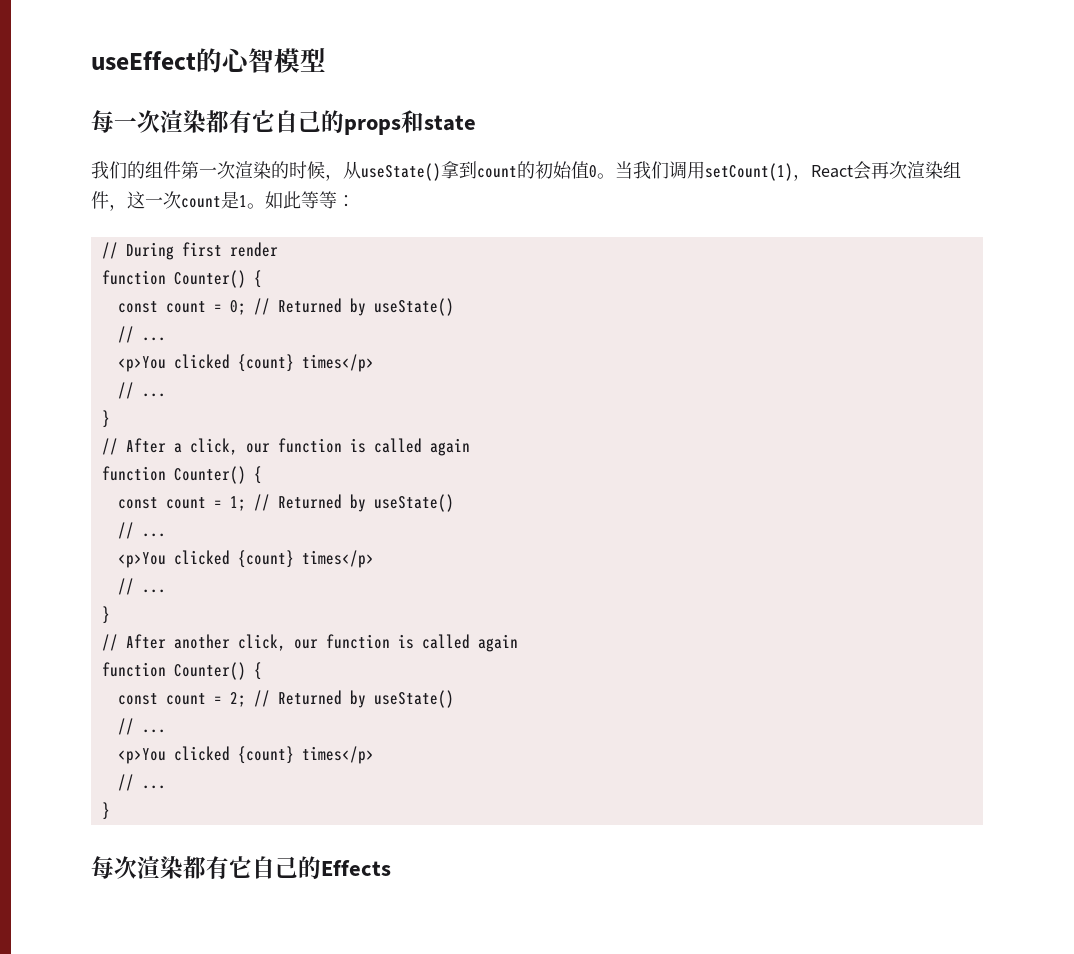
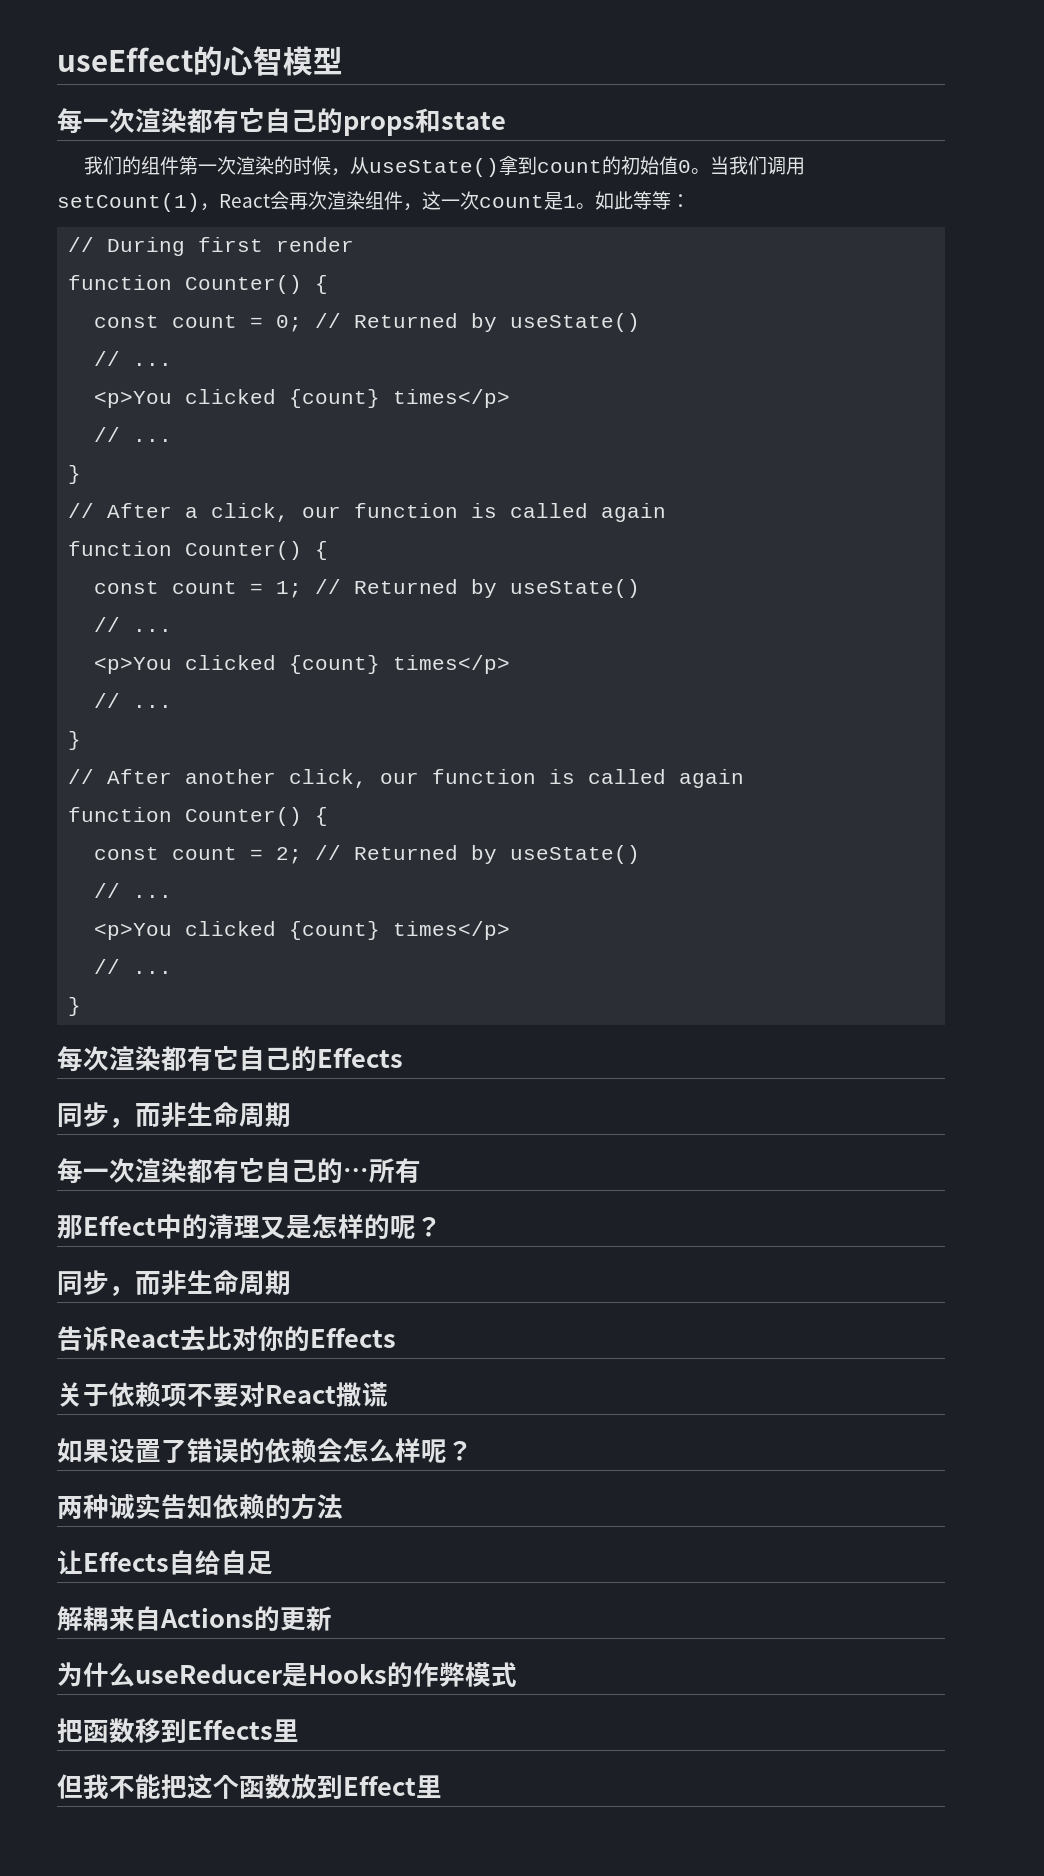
  每次渲染都有它自己的Effects
+ 同步，而非生命周期
+ 每一次渲染都有它自己的…所有
+ 那Effect中的清理又是怎样的呢？
+ 同步，而非生命周期
+ 告诉React去比对你的Effects
+ 关于依赖项不要对React撒谎
+ 如果设置了错误的依赖会怎么样呢？
+ 两种诚实告知依赖的方法
+ 让Effects自给自足
+ 解耦来自Actions的更新
+ 为什么useReducer是Hooks的作弊模式
+ 把函数移到Effects里
+ 但我不能把这个函数放到Effect里

